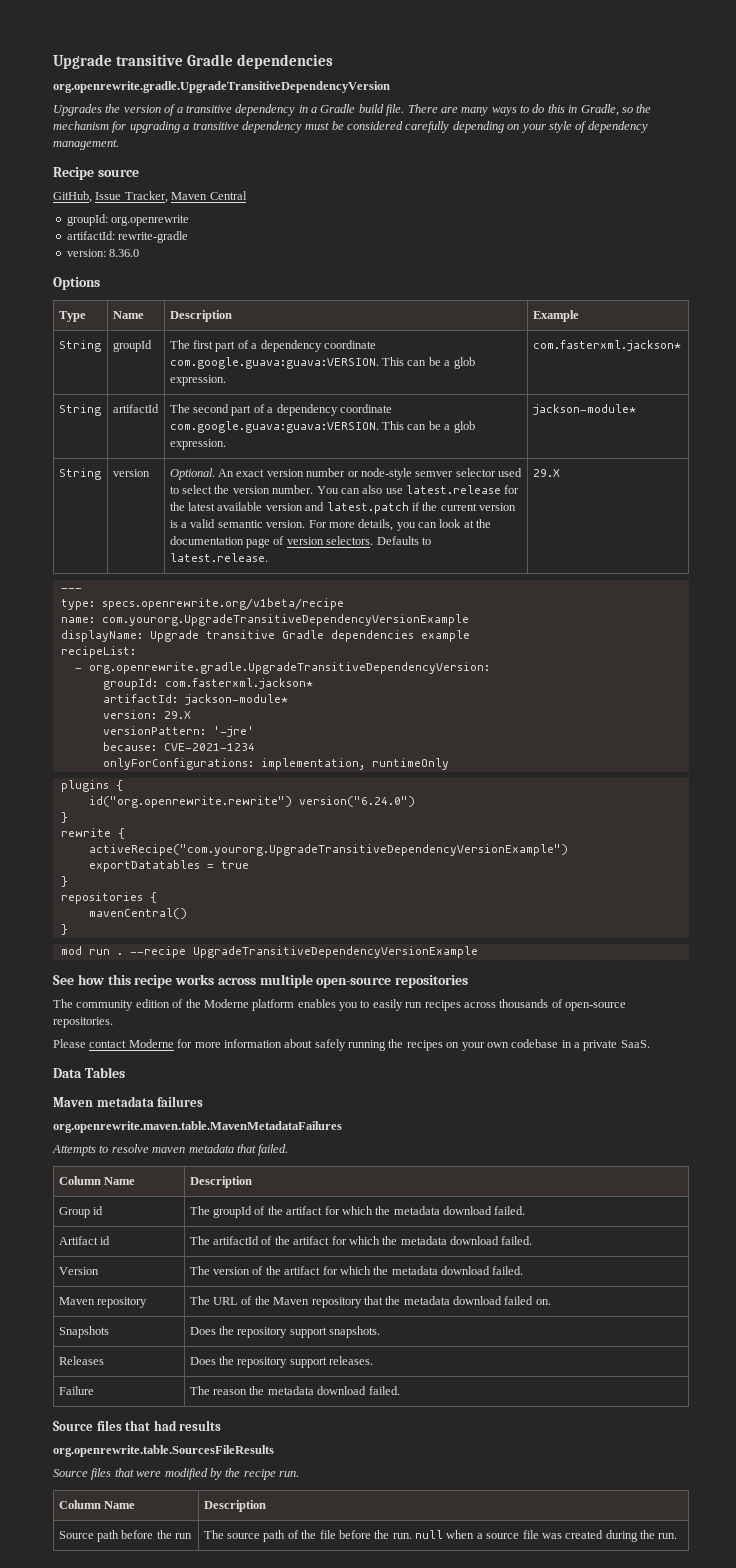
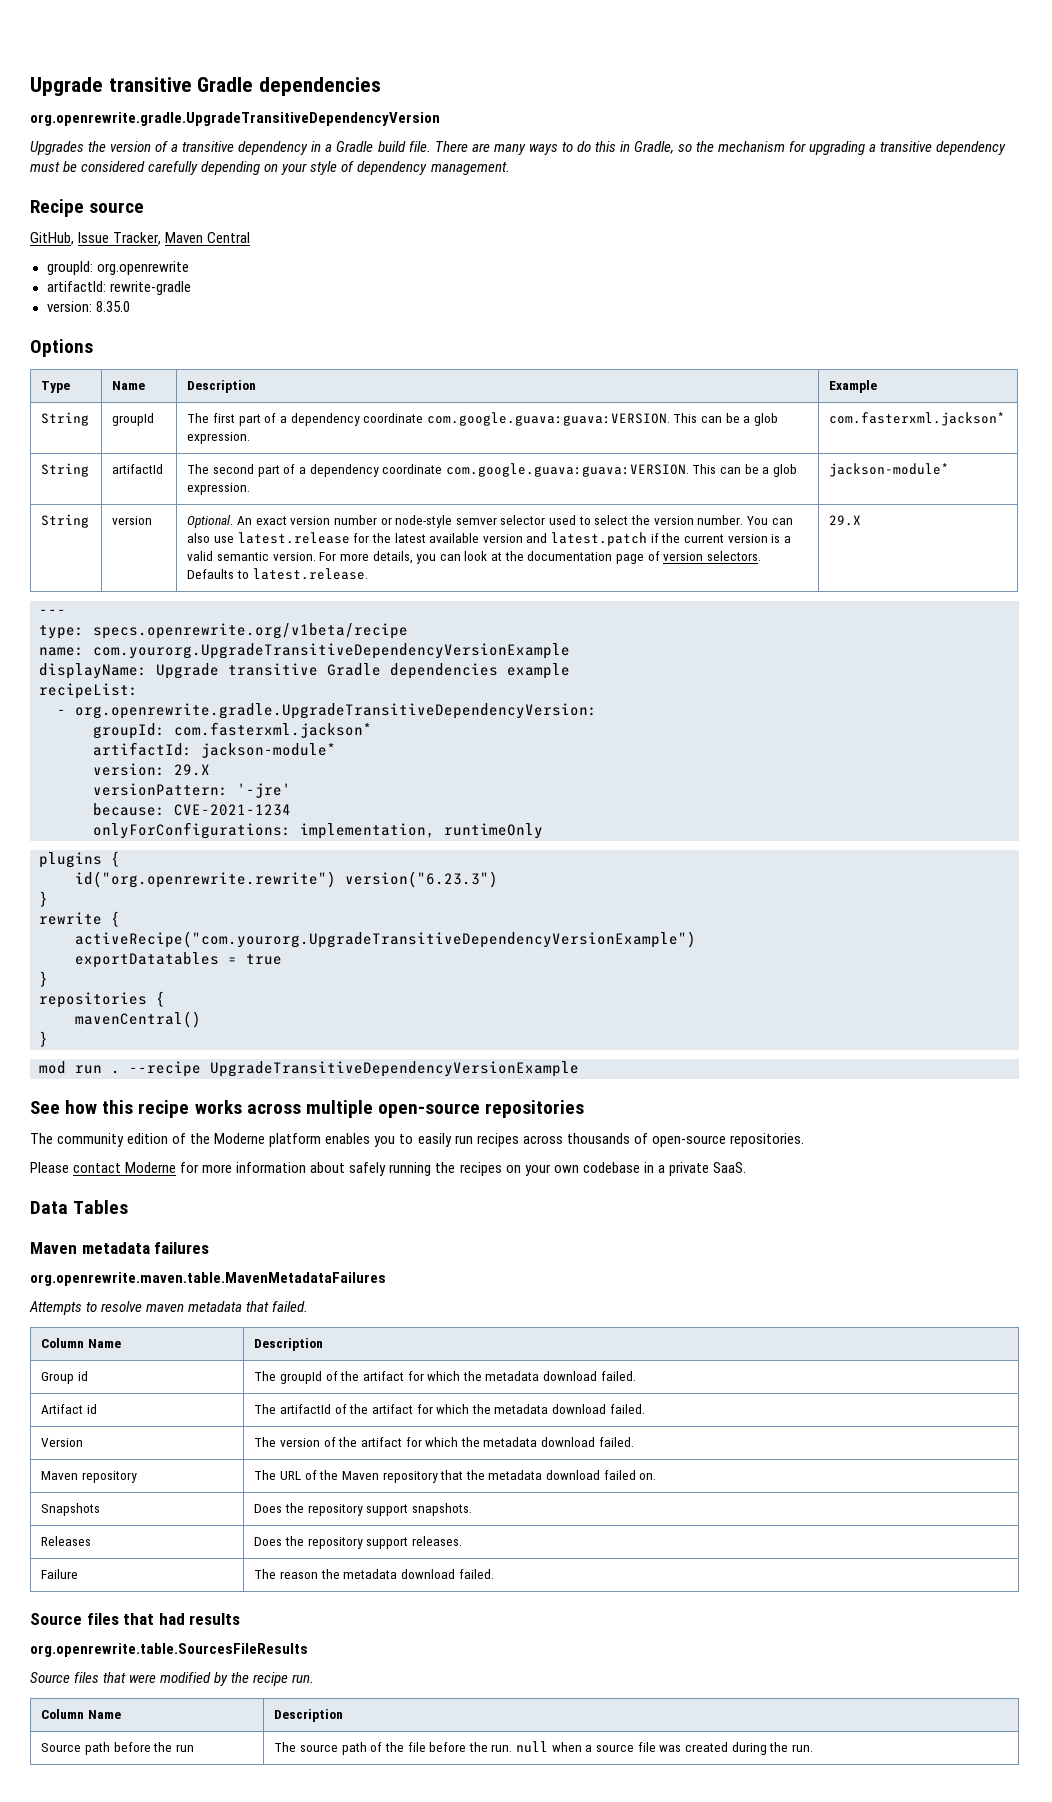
- version: 8.36.0
+ version: 8.35.0
- id("org.openrewrite.rewrite") version("6.24.0")
+ id("org.openrewrite.rewrite") version("6.23.3")

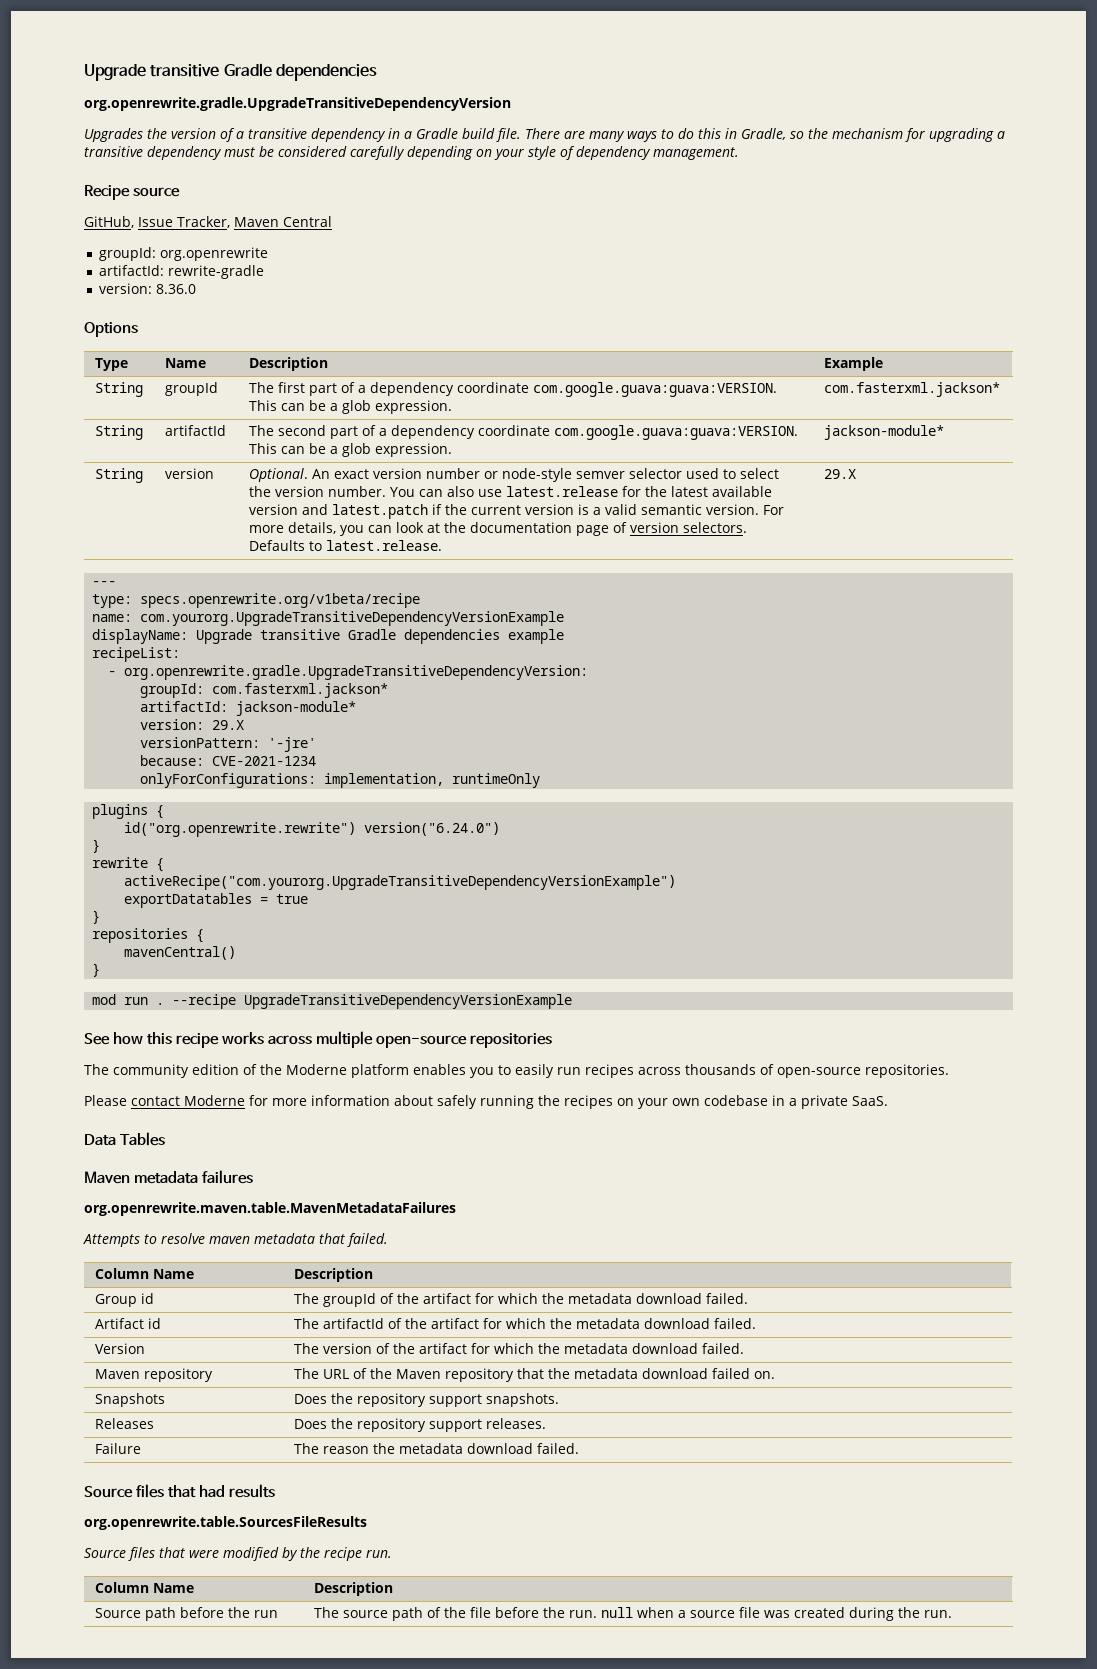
- version: 8.35.0
+ version: 8.36.0
- id("org.openrewrite.rewrite") version("6.23.3")
+ id("org.openrewrite.rewrite") version("6.24.0")

